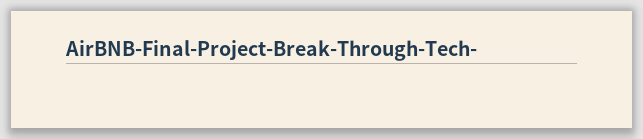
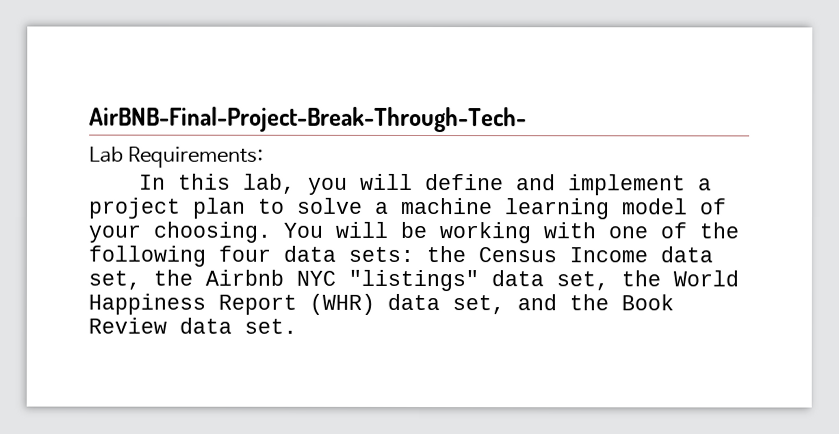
+ Lab Requirements:
+ In this lab, you will define and implement a project plan to solve a machine learning model of your choosing. You will be working with one of the following four data sets: the Census Income data set, the Airbnb NYC "listings" data set, the World Happiness Report (WHR) data set, and the Book Review data set.

